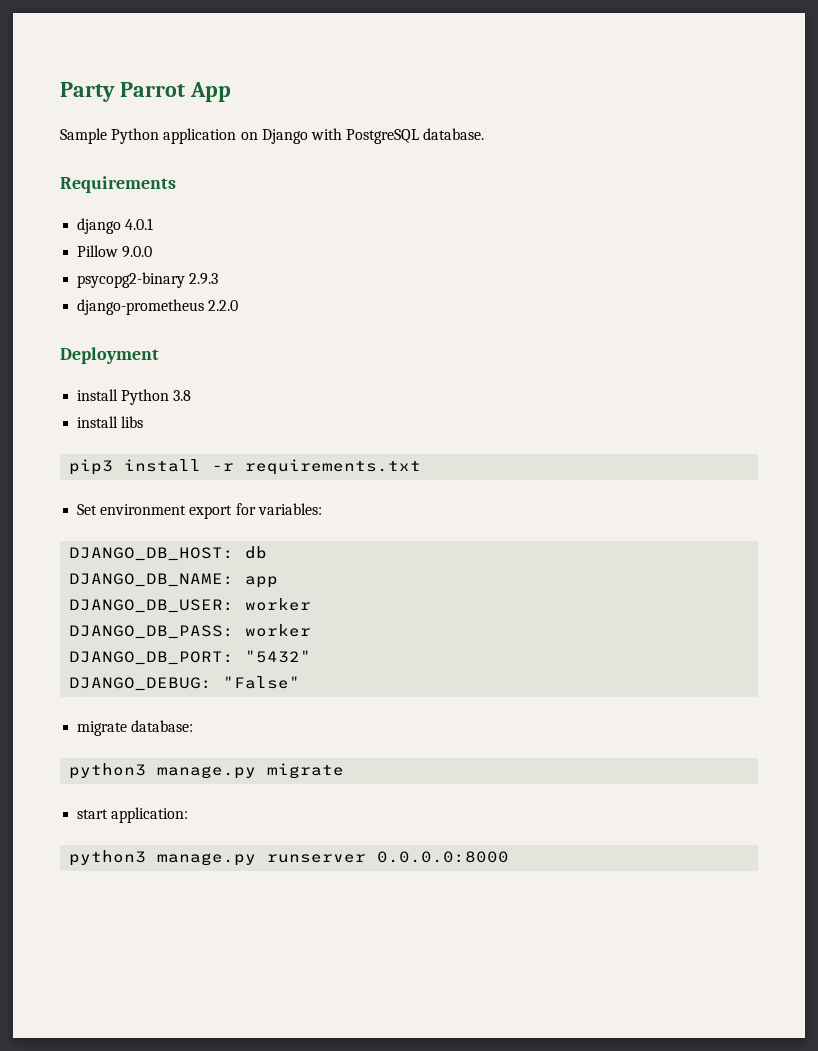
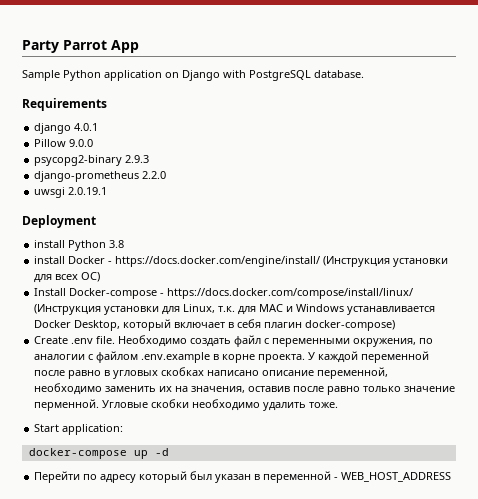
+ uwsgi 2.0.19.1
- install libs
- pip3 install -r requirements.txt
- Set environment export for variables:
- DJANGO_DB_HOST: db
- DJANGO_DB_NAME: app
- DJANGO_DB_USER: worker
- DJANGO_DB_PASS: worker
- DJANGO_DB_PORT: "5432"
- DJANGO_DEBUG: "False"
- migrate database:
- python3 manage.py migrate
- start application:
- python3 manage.py runserver 0.0.0.0:8000
+ install Docker - https://docs.docker.com/engine/install/ (Инструкция установки для всех ОС)
+ Install Docker-compose - https://docs.docker.com/compose/install/linux/ (Инструкция установки для Linux, т.к. для MAC и Windows устанавливается Docker Desktop, который включает в себя плагин docker-compose)
+ Create .env file. Необходимо создать файл с переменными окружения, по аналогии с файлом .env.example в корне проекта. У каждой переменной после равно в угловых скобках написано описание переменной, необходимо заменить их на значения, оставив после равно только значение перменной. Угловые скобки необходимо удалить тоже.
+ Start application:
+ docker-compose up -d
+ Перейти по адресу который был указан в переменной - WEB_HOST_ADDRESS

